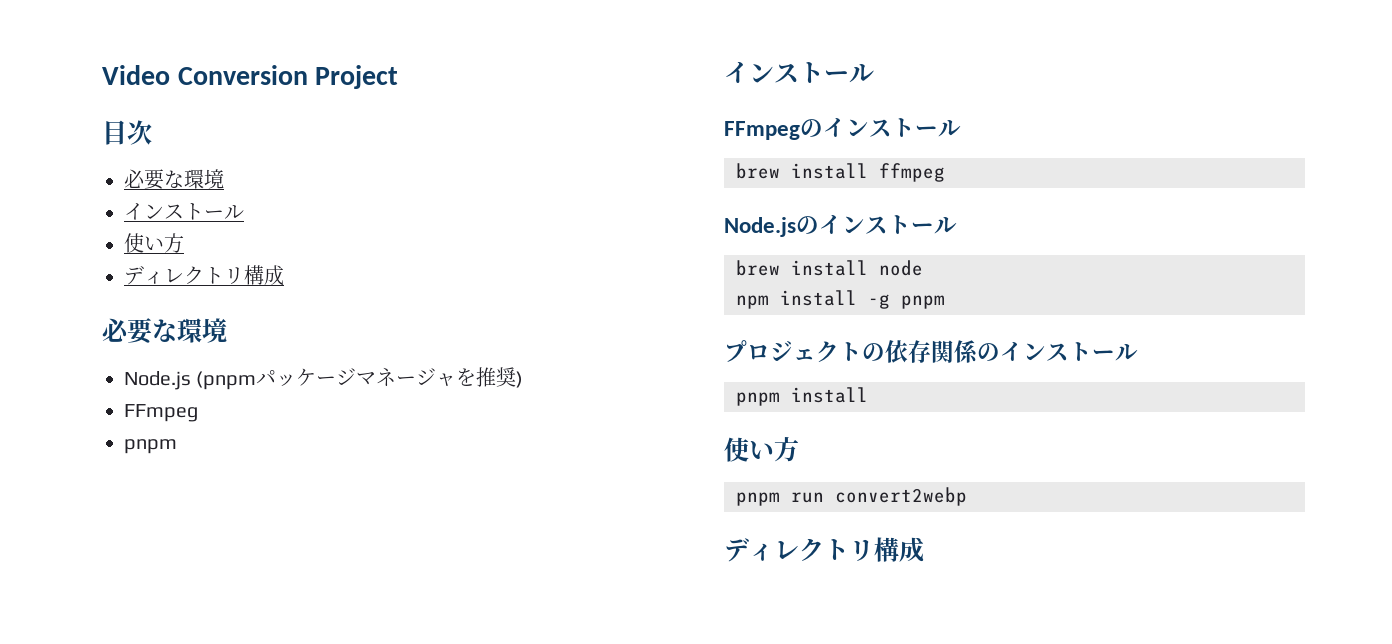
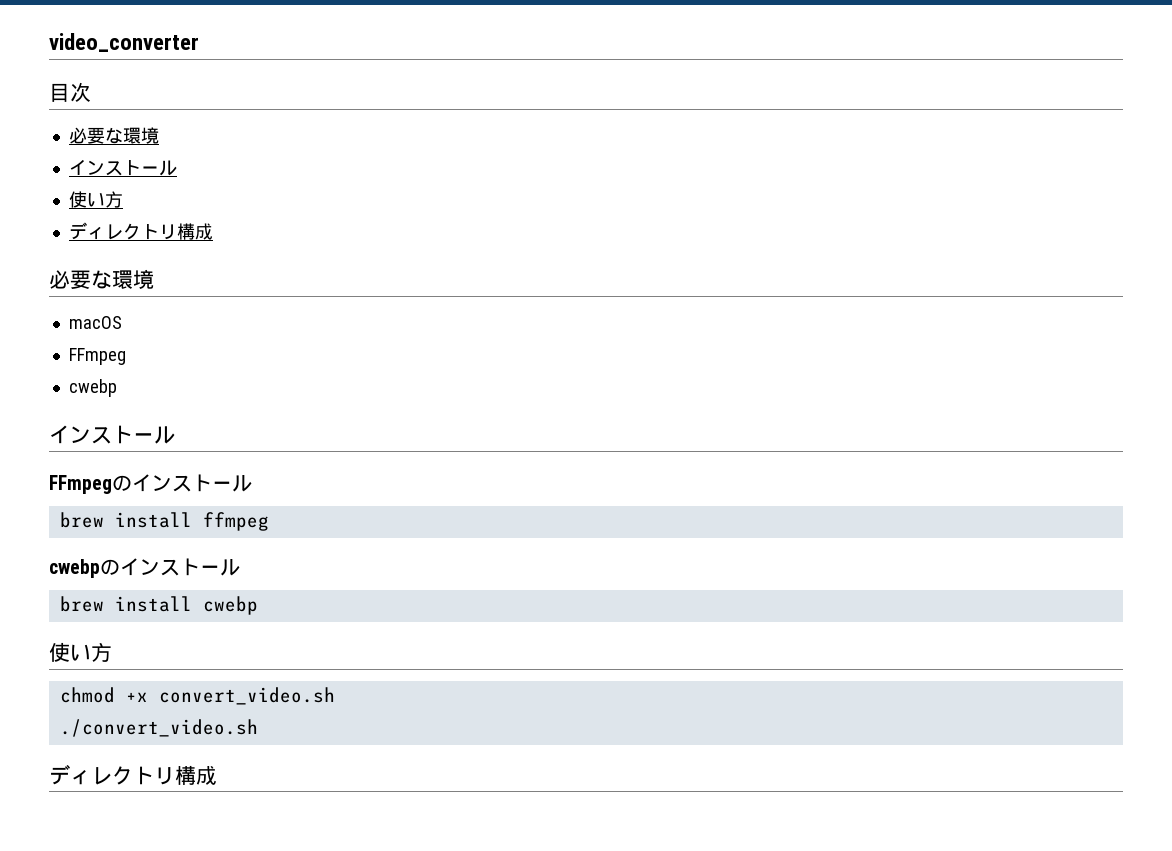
- Video Conversion Project
+ video_converter
- Node.js (pnpmパッケージマネージャを推奨)
+ macOS
  FFmpeg
- pnpm
+ cwebp
- Node.jsのインストール
- brew install node
- npm install -g pnpm
- プロジェクトの依存関係のインストール
- pnpm install
+ cwebpのインストール
+ brew install cwebp
  使い方
- pnpm run convert2webp
+ chmod +x convert_video.sh
+ ./convert_video.sh

